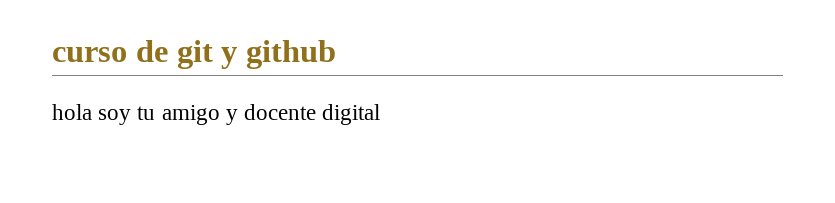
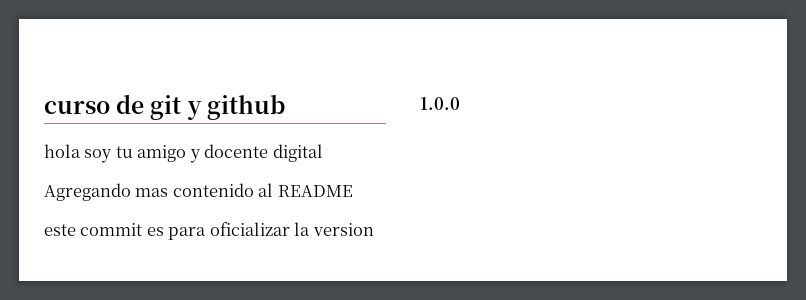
+ Agregando mas contenido al README
+ este commit es para oficializar la version 1.0.0

